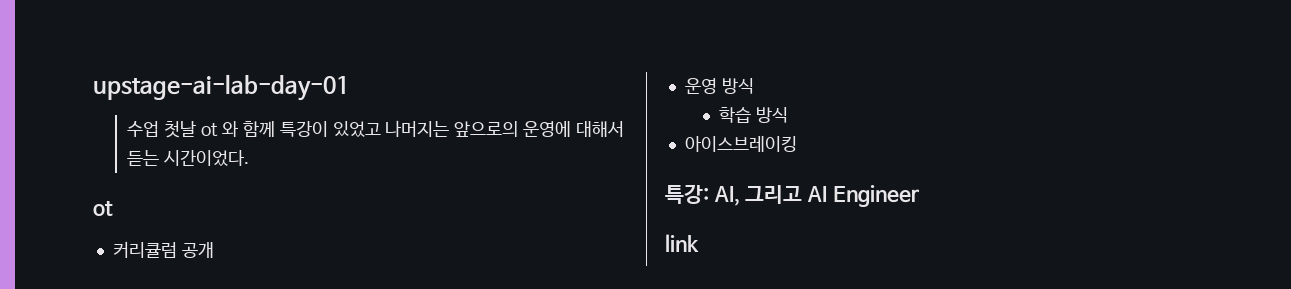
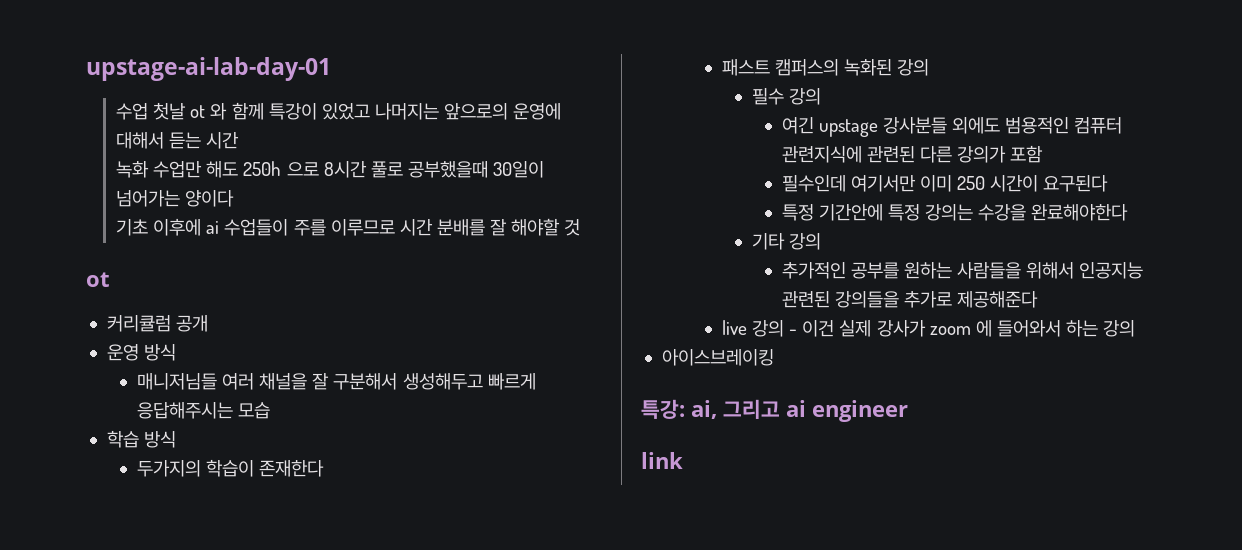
- 수업 첫날 ot 와 함께 특강이 있었고 나머지는 앞으로의 운영에 대해서 듣는 시간이었다.
+ 수업 첫날 ot 와 함께 특강이 있었고 나머지는 앞으로의 운영에 대해서 듣는 시간
+ 녹화 수업만 해도 250h 으로 8시간 풀로 공부했을때 30일이 넘어가는 양이다
+ 기초 이후에 ai 수업들이 주를 이루므로 시간 분배를 잘 해야할 것
+ 매니저님들 여러 채널을 잘 구분해서 생성해두고 빠르게 응답해주시는 모습
  학습 방식
+ 두가지의 학습이 존재한다
+ 패스트 캠퍼스의 녹화된 강의
+ 필수 강의
+ 여긴 upstage 강사분들 외에도 범용적인 컴퓨터 관련지식에 관련된 다른 강의가 포함
+ 필수인데 여기서만 이미 250 시간이 요구된다
+ 특정 기간안에 특정 강의는 수강을 완료해야한다
+ 기타 강의
+ 추가적인 공부를 원하는 사람들을 위해서 인공지능 관련된 강의들을 추가로 제공해준다
+ live 강의 - 이건 실제 강사가 zoom 에 들어와서 하는 강의
  아이스브레이킹
- 특강: AI, 그리고 AI Engineer
+ 특강: ai, 그리고 ai engineer

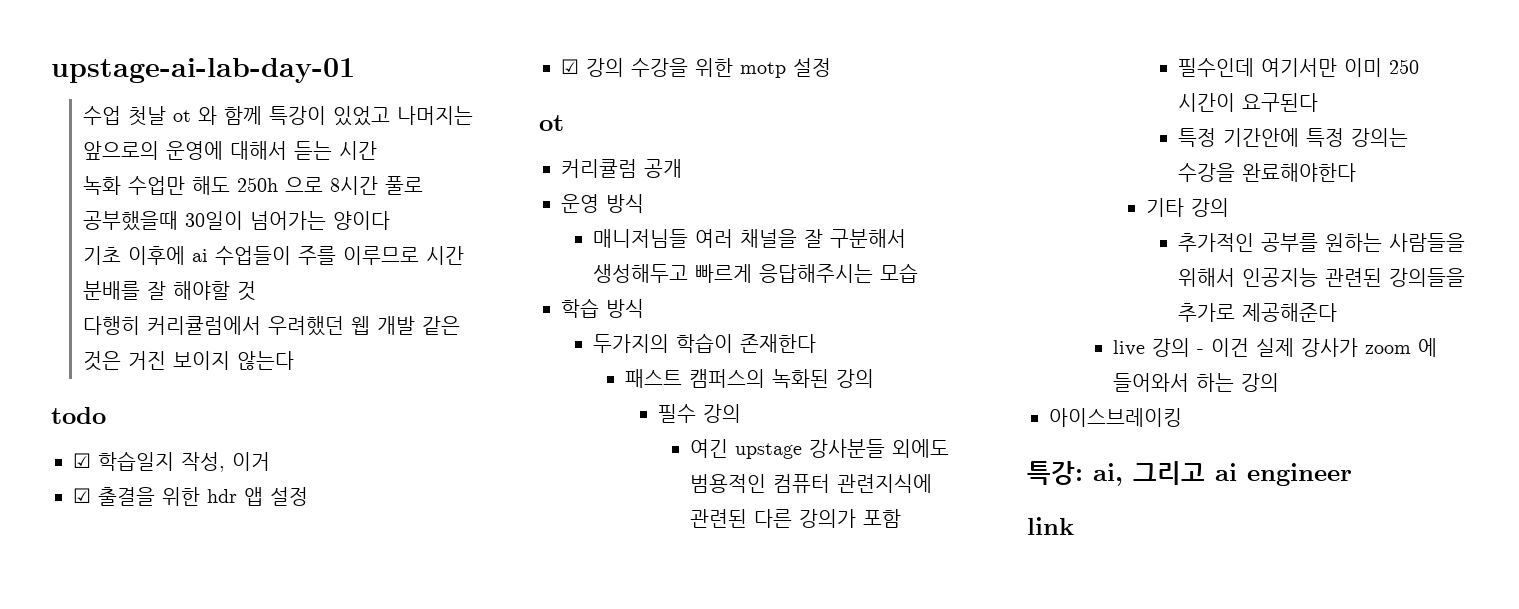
+ 다행히 커리큘럼에서 우려했던 웹 개발 같은 것은 거진 보이지 않는다
+ todo
+ ☑ 학습일지 작성, 이거
+ ☑ 출결을 위한 hdr 앱 설정
+ ☑ 강의 수강을 위한 motp 설정

